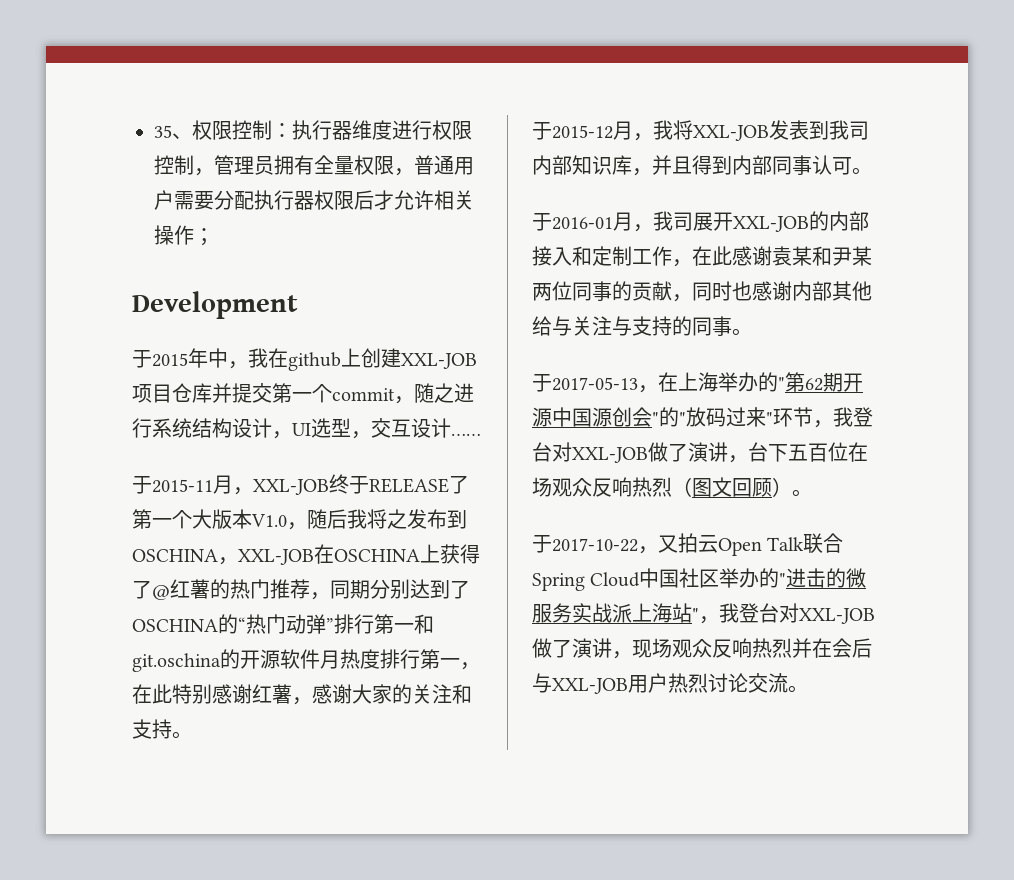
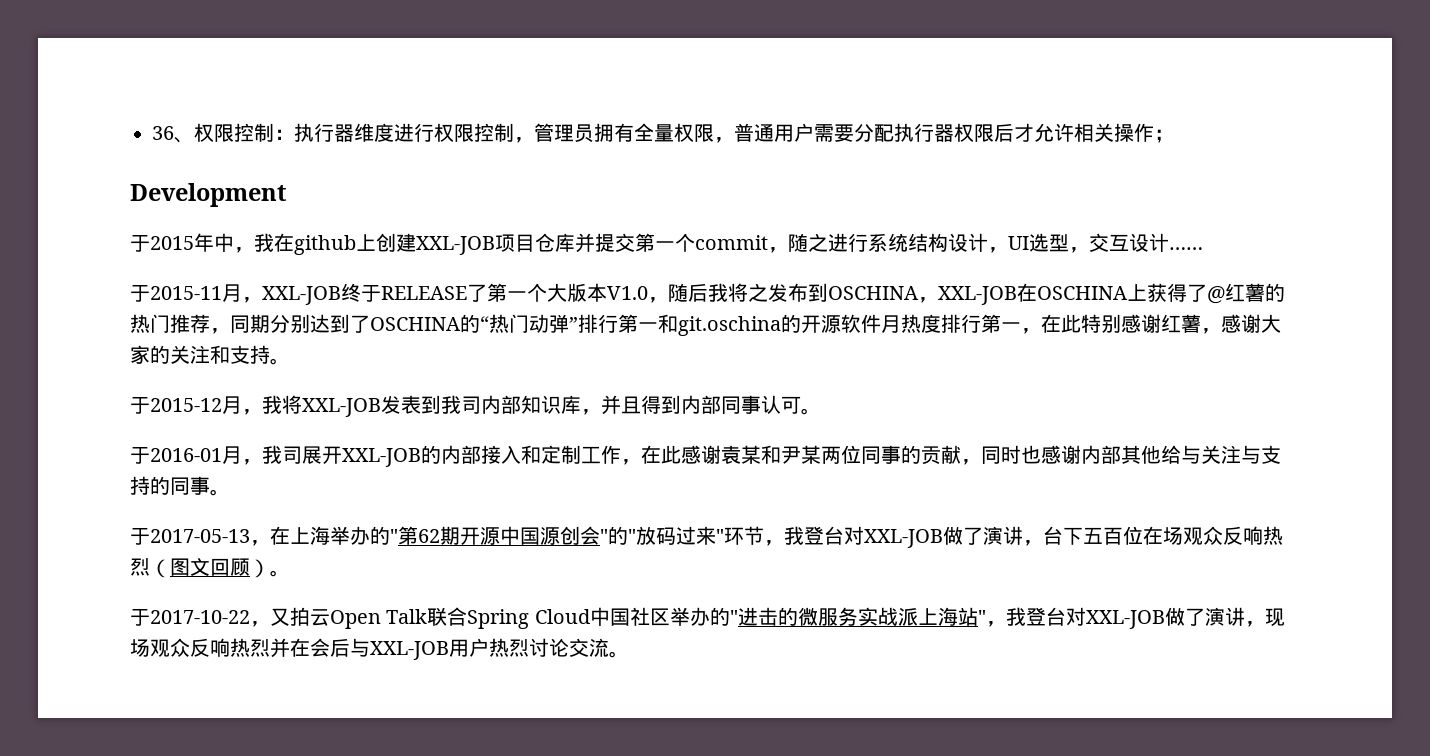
- 35、权限控制：执行器维度进行权限控制，管理员拥有全量权限，普通用户需要分配执行器权限后才允许相关操作；
+ 36、权限控制：执行器维度进行权限控制，管理员拥有全量权限，普通用户需要分配执行器权限后才允许相关操作；

